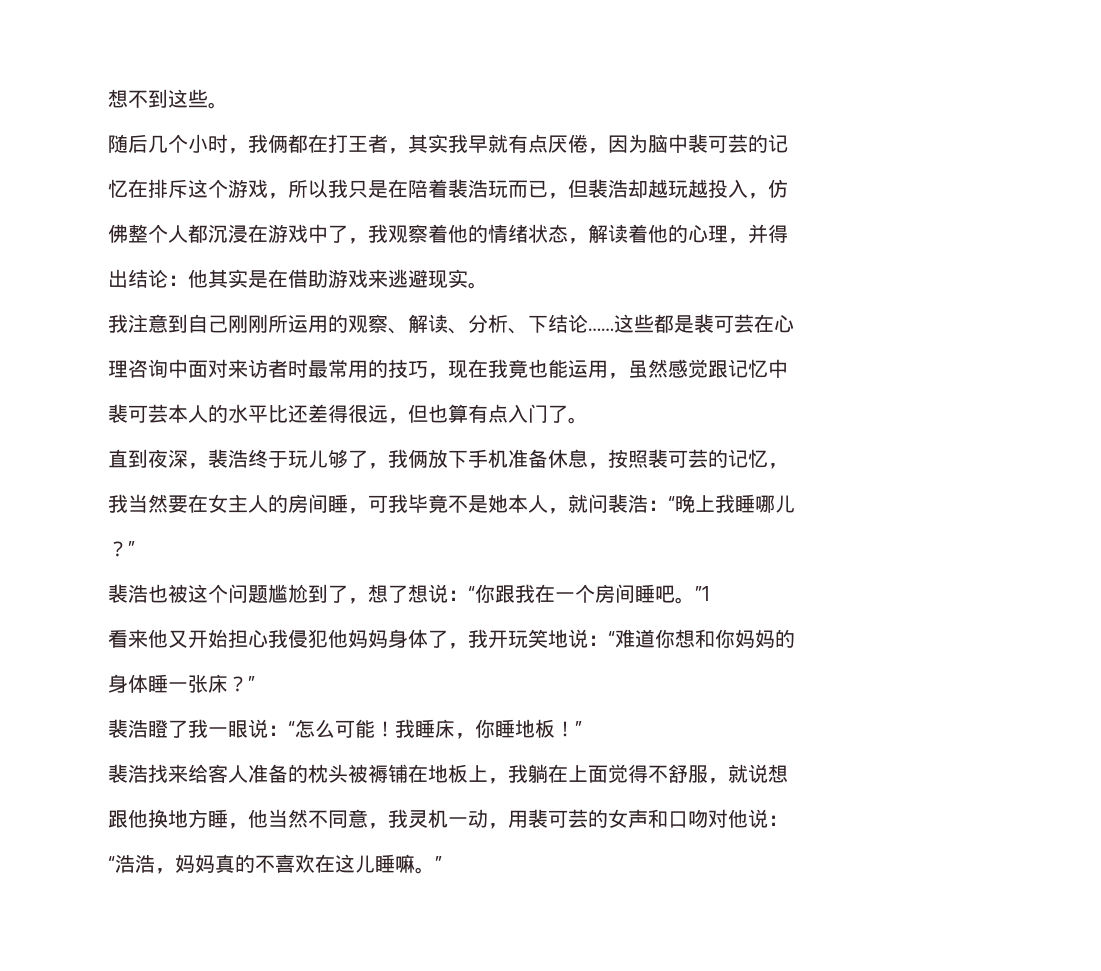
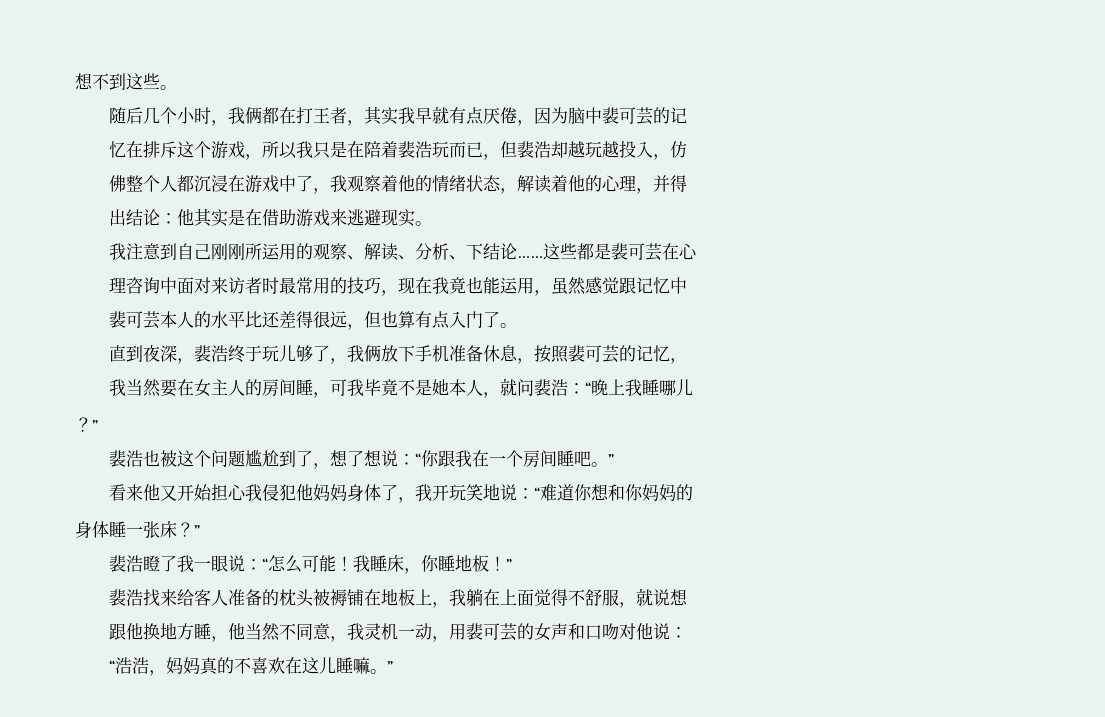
- 裴浩也被这个问题尴尬到了，想了想说：“你跟我在一个房间睡吧。”1
+ 裴浩也被这个问题尴尬到了，想了想说：“你跟我在一个房间睡吧。”

